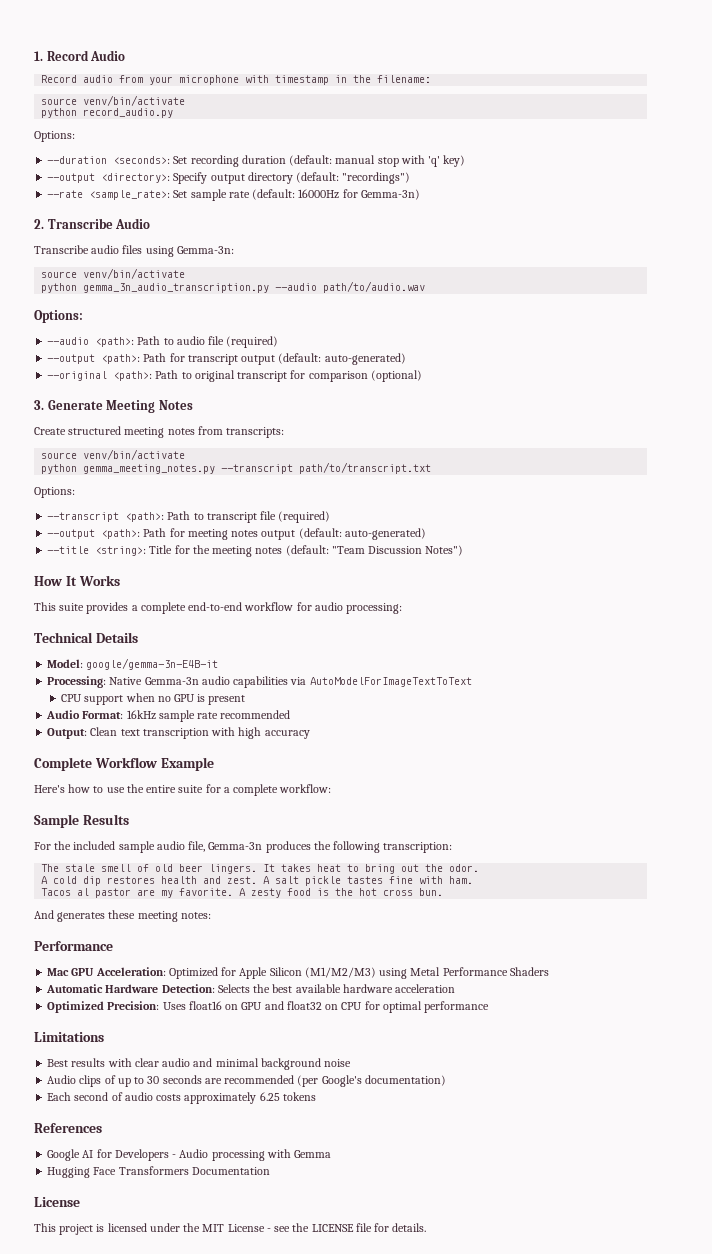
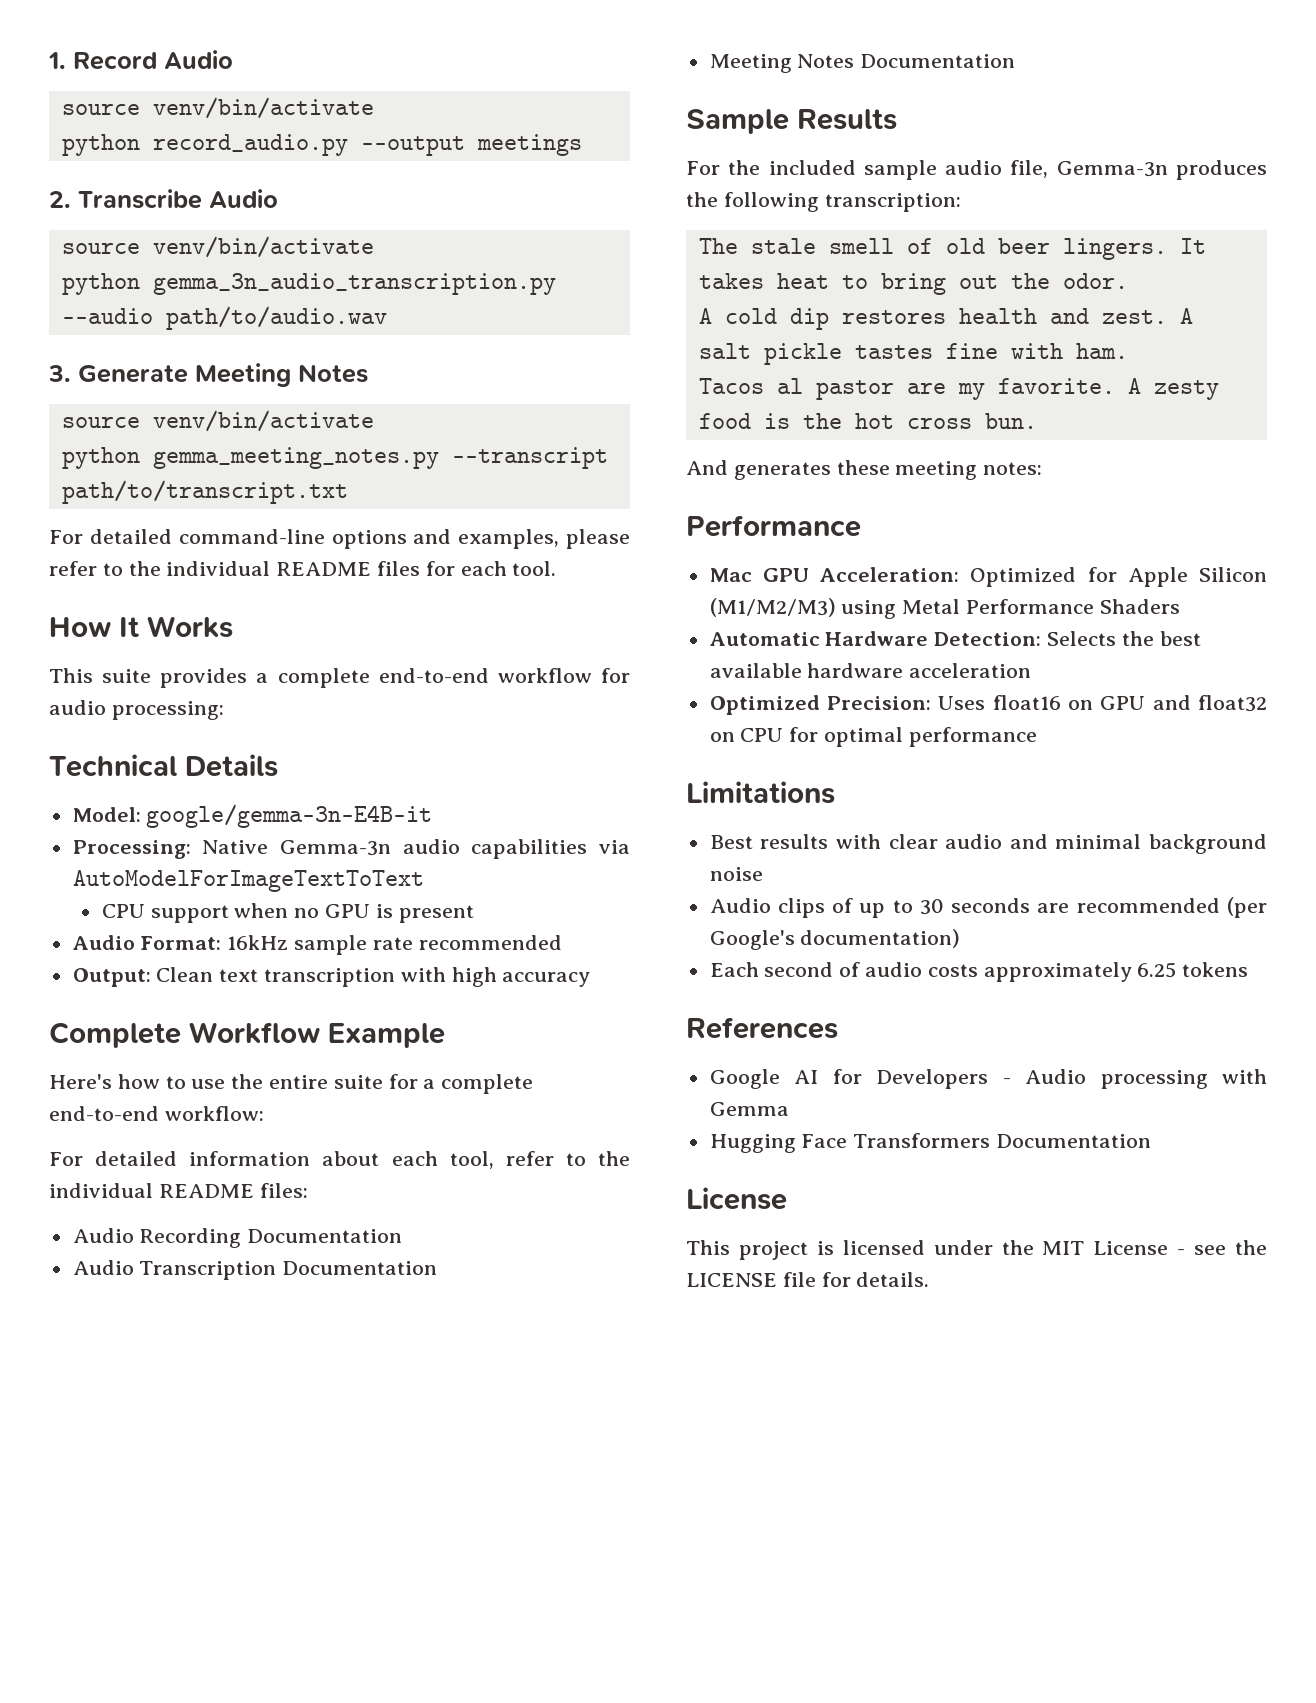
  1. Record Audio
- Record audio from your microphone with timestamp in the filename:
  source venv/bin/activate
- python record_audio.py
- Options:
- --duration <seconds>: Set recording duration (default: manual stop with 'q' key)
- --output <directory>: Specify output directory (default: "recordings")
- --rate <sample_rate>: Set sample rate (default: 16000Hz for Gemma-3n)
+ python record_audio.py --output meetings
  2. Transcribe Audio
- Transcribe audio files using Gemma-3n:
  python gemma_3n_audio_transcription.py --audio path/to/audio.wav
- Options:
- --audio <path>: Path to audio file (required)
- --output <path>: Path for transcript output (default: auto-generated)
- --original <path>: Path to original transcript for comparison (optional)
  3. Generate Meeting Notes
- Create structured meeting notes from transcripts:
  python gemma_meeting_notes.py --transcript path/to/transcript.txt
- Options:
- --transcript <path>: Path to transcript file (required)
- --output <path>: Path for meeting notes output (default: auto-generated)
- --title <string>: Title for the meeting notes (default: "Team Discussion Notes")
+ For detailed command-line options and examples, please refer to the individual README files for each tool.
- Here's how to use the entire suite for a complete workflow:
+ Here's how to use the entire suite for a complete end-to-end workflow:
+ For detailed information about each tool, refer to the individual README files:
+ Audio Recording Documentation
+ Audio Transcription Documentation
+ Meeting Notes Documentation

